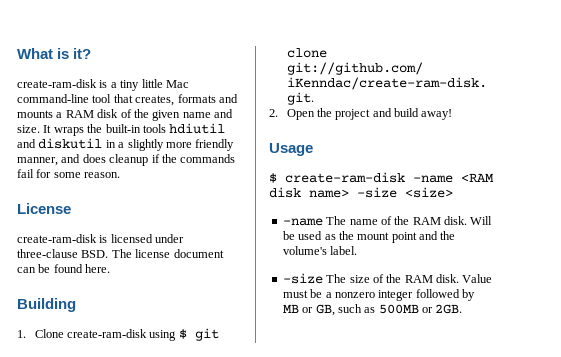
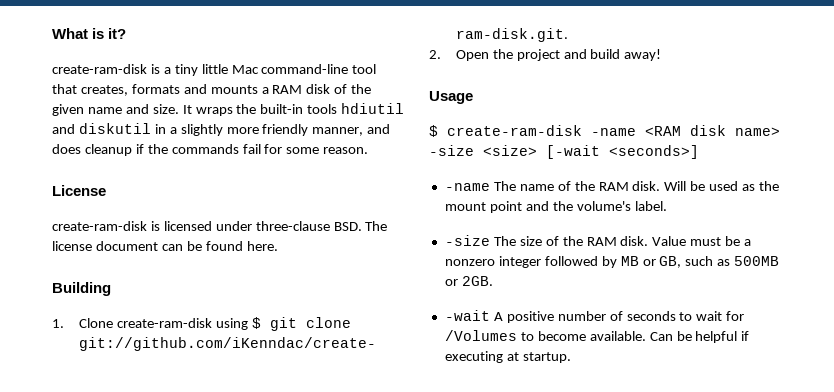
- $ create-ram-disk -name <RAM disk name> -size <size>
+ $ create-ram-disk -name <RAM disk name> -size <size> [-wait <seconds>]
+ -wait A positive number of seconds to wait for /Volumes to become available. Can be helpful if executing at startup.

